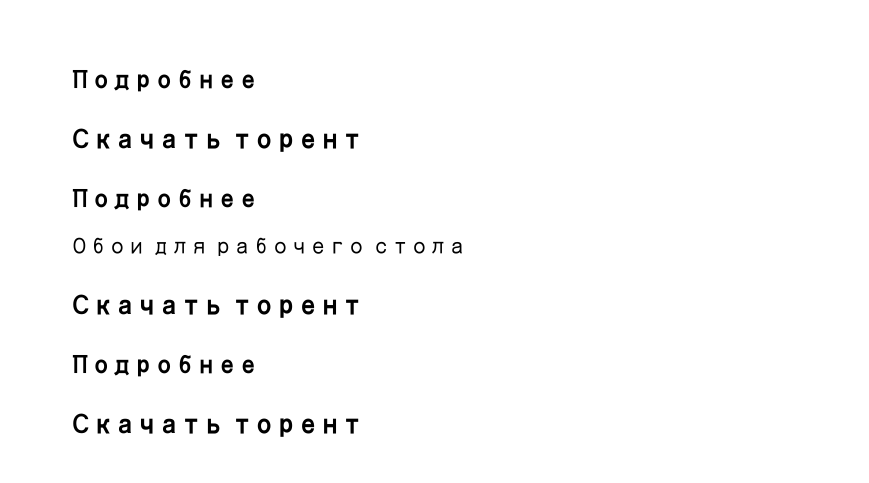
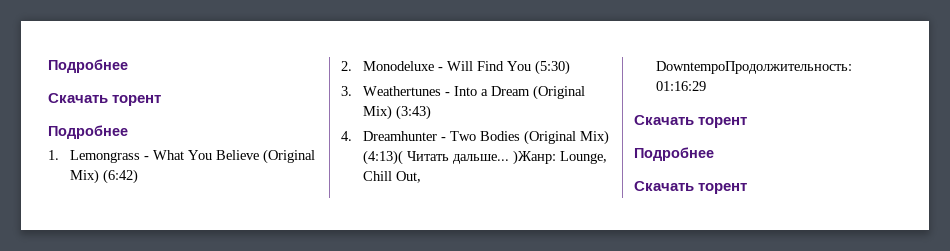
- Обои для рабочего стола
+ 1. Lemongrass - What You Believe (Original Mix) (6:42)
+ 2. Monodeluxe - Will Find You (5:30)
+ 3. Weathertunes - Into a Dream (Original Mix) (3:43)
+ 4. Dreamhunter - Two Bodies (Original Mix) (4:13)( Читать дальше... )Жанр: Lounge, Chill Out, DowntempoПродолжительность: 01:16:29

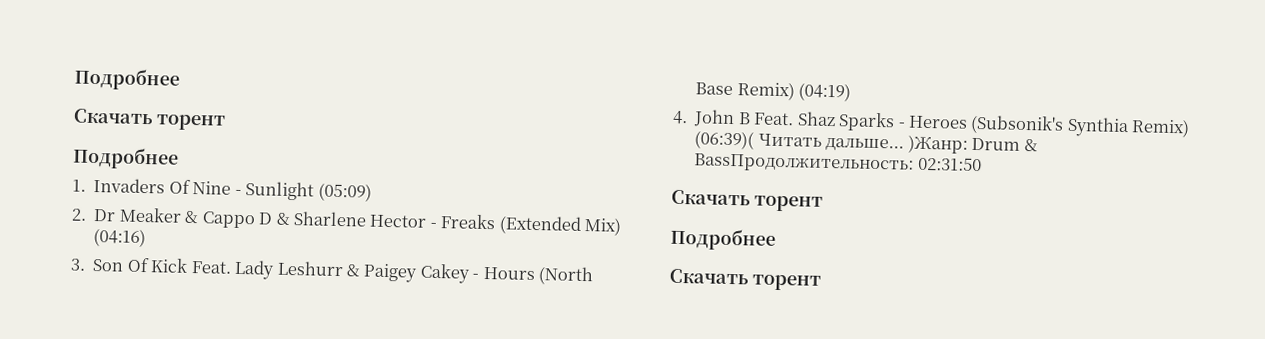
- 1. Lemongrass - What You Believe (Original Mix) (6:42)
- 2. Monodeluxe - Will Find You (5:30)
- 3. Weathertunes - Into a Dream (Original Mix) (3:43)
- 4. Dreamhunter - Two Bodies (Original Mix) (4:13)( Читать дальше... )Жанр: Lounge, Chill Out, DowntempoПродолжительность: 01:16:29
+ 1. Invaders Of Nine - Sunlight (05:09)
+ 2. Dr Meaker & Cappo D & Sharlene Hector - Freaks (Extended Mix) (04:16)
+ 3. Son Of Kick Feat. Lady Leshurr & Paigey Cakey - Hours (North Base Remix) (04:19)
+ 4. John B Feat. Shaz Sparks - Heroes (Subsonik's Synthia Remix) (06:39)( Читать дальше... )Жанр: Drum & BassПродолжительность: 02:31:50

